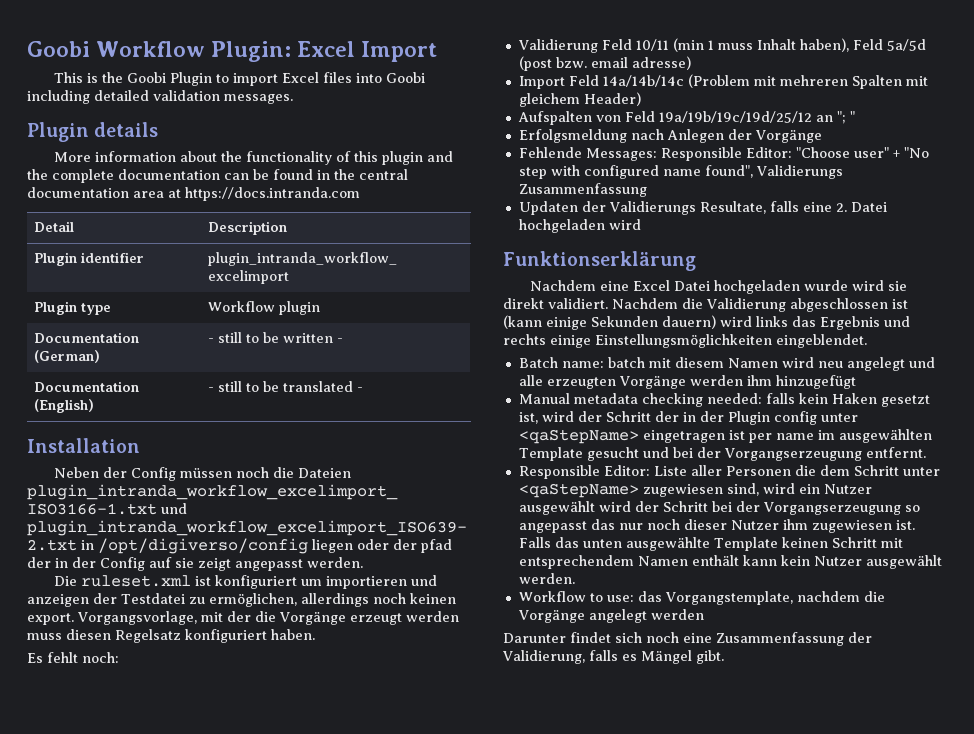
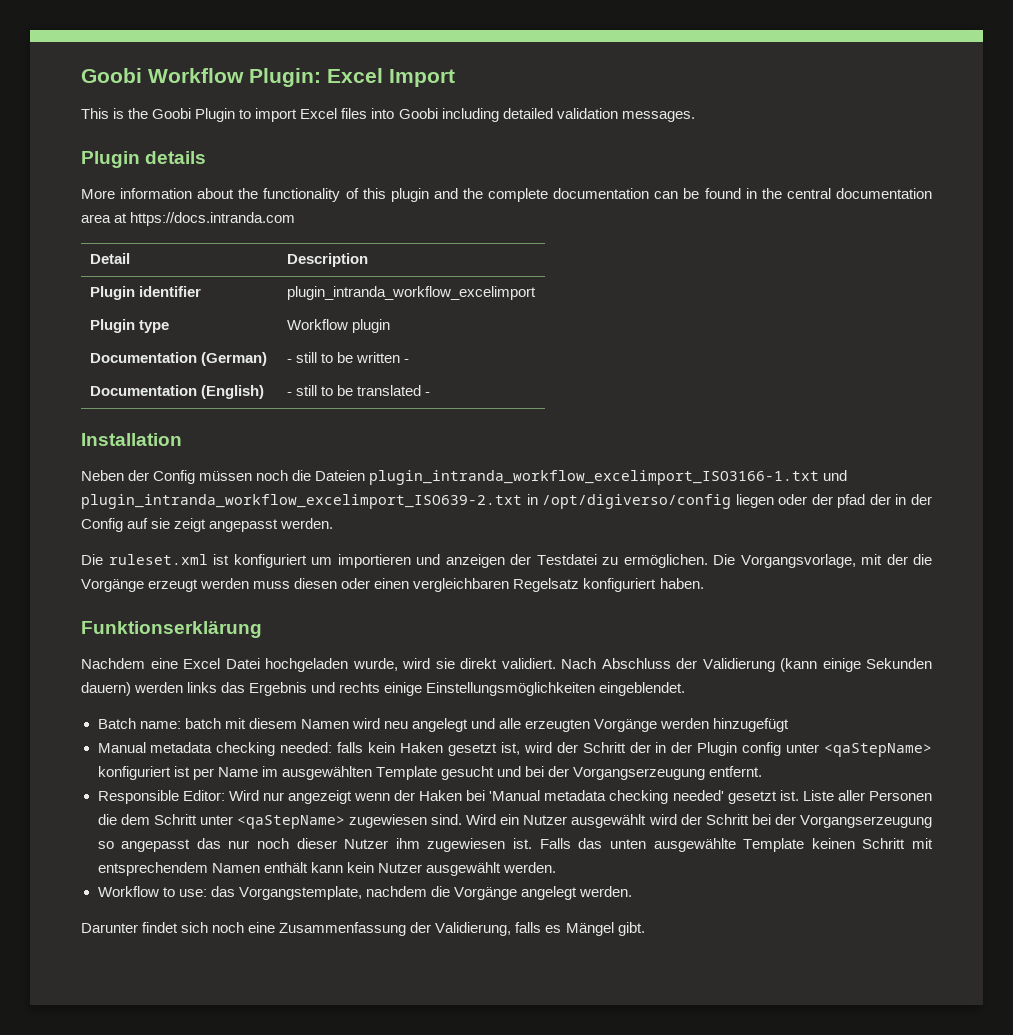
- Die ruleset.xml ist konfiguriert um importieren und anzeigen der Testdatei zu ermöglichen, allerdings noch keinen export. Vorgangsvorlage, mit der die Vorgänge erzeugt werden muss diesen Regelsatz konfiguriert haben.
+ Die ruleset.xml ist konfiguriert um importieren und anzeigen der Testdatei zu ermöglichen. Die Vorgangsvorlage, mit der die Vorgänge erzeugt werden muss diesen oder einen vergleichbaren Regelsatz konfiguriert haben.
- Es fehlt noch:
- Validierung Feld 10/11 (min 1 muss Inhalt haben), Feld 5a/5d (post bzw. email adresse)
- Import Feld 14a/14b/14c (Problem mit mehreren Spalten mit gleichem Header)
- Aufspalten von Feld 19a/19b/19c/19d/25/12 an "; "
- Erfolgsmeldung nach Anlegen der Vorgänge
- Fehlende Messages: Responsible Editor: "Choose user" + "No step with configured name found", Validierungs Zusammenfassung
- Updaten der Validierungs Resultate, falls eine 2. Datei hochgeladen wird
- Nachdem eine Excel Datei hochgeladen wurde wird sie direkt validiert.
+ Nachdem eine Excel Datei hochgeladen wurde, wird sie direkt validiert.
- Nachdem die Validierung abgeschlossen ist (kann einige Sekunden dauern) wird links das Ergebnis und rechts einige Einstellungsmöglichkeiten eingeblendet.
+ Nach Abschluss der Validierung (kann einige Sekunden dauern) werden links das Ergebnis und rechts einige Einstellungsmöglichkeiten eingeblendet.
- Batch name: batch mit diesem Namen wird neu angelegt und alle erzeugten Vorgänge werden ihm hinzugefügt
+ Batch name: batch mit diesem Namen wird neu angelegt und alle erzeugten Vorgänge werden hinzugefügt
- Manual metadata checking needed: falls kein Haken gesetzt ist, wird der Schritt der in der Plugin config unter <qaStepName> eingetragen ist per name im ausgewählten Template gesucht und bei der Vorgangserzeugung entfernt.
+ Manual metadata checking needed: falls kein Haken gesetzt ist, wird der Schritt der in der Plugin config unter <qaStepName> konfiguriert ist per Name im ausgewählten Template gesucht und bei der Vorgangserzeugung entfernt.
- Responsible Editor: Liste aller Personen die dem Schritt unter <qaStepName> zugewiesen sind, wird ein Nutzer ausgewählt wird der Schritt bei der Vorgangserzeugung so angepasst das nur noch dieser Nutzer ihm zugewiesen ist.
+ Responsible Editor: Wird nur angezeigt wenn der Haken bei 'Manual metadata checking needed' gesetzt ist. Liste aller Personen die dem Schritt unter <qaStepName> zugewiesen sind. Wird ein Nutzer ausgewählt wird der Schritt bei der Vorgangserzeugung so angepasst das nur noch dieser Nutzer ihm zugewiesen ist.
- Workflow to use: das Vorgangstemplate, nachdem die Vorgänge angelegt werden
+ Workflow to use: das Vorgangstemplate, nachdem die Vorgänge angelegt werden.

